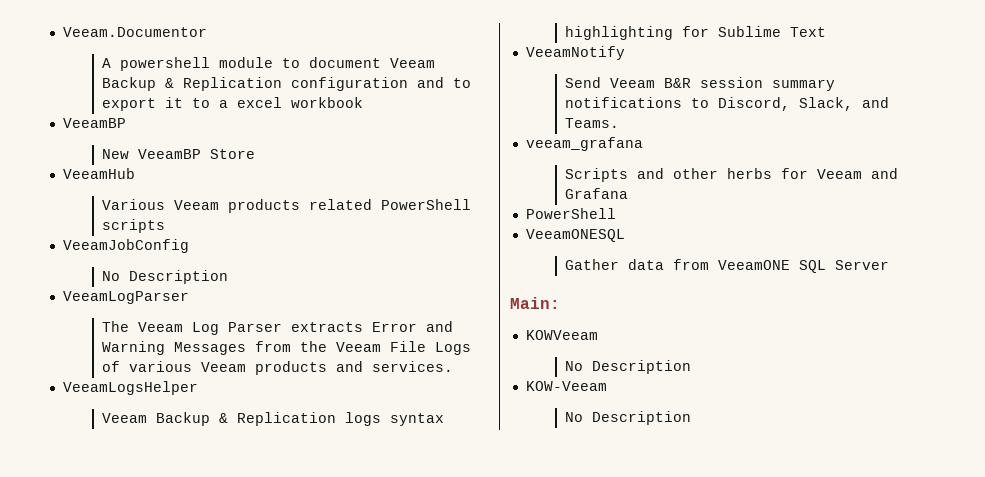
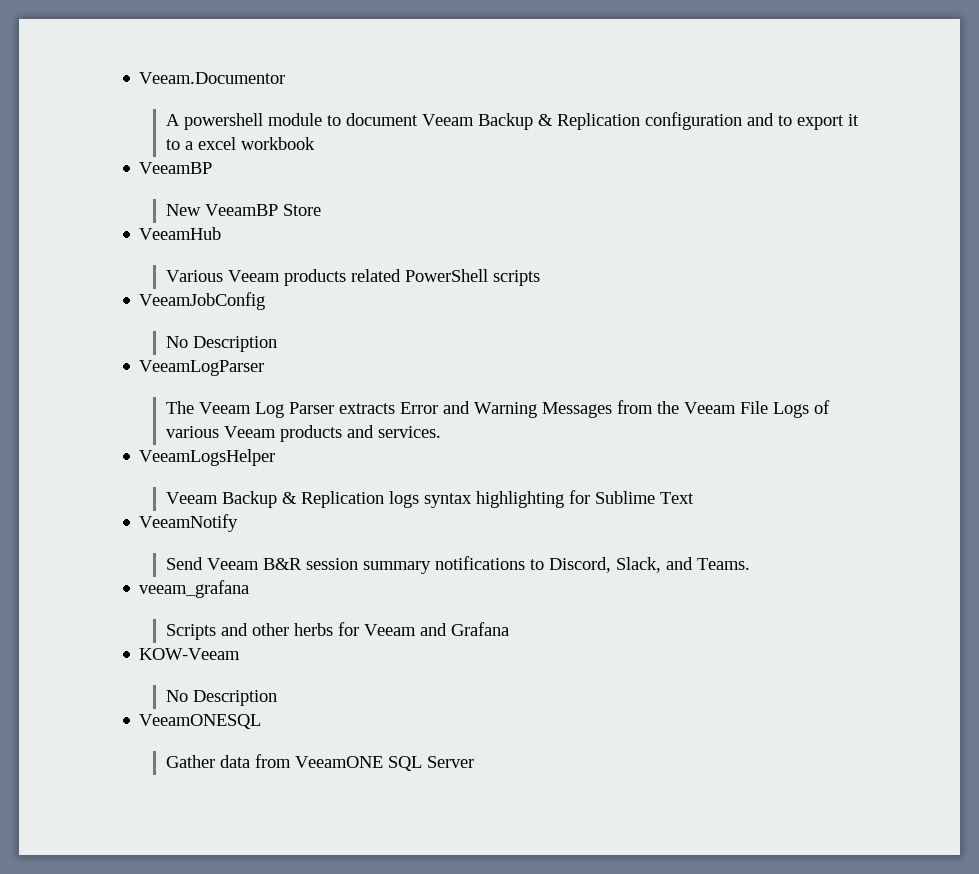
  Scripts and other herbs for Veeam and Grafana
- PowerShell
+ KOW-Veeam
+ No Description
- Main:
- KOWVeeam
- No Description
- KOW-Veeam
- No Description

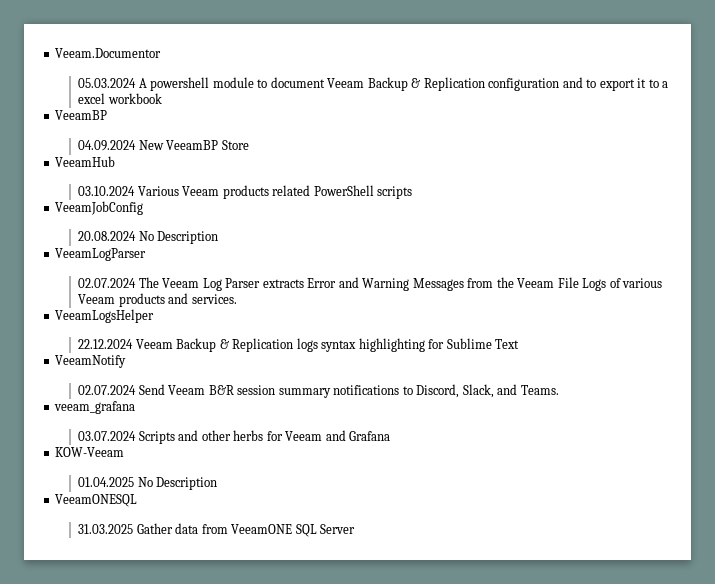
- A powershell module to document Veeam Backup & Replication configuration and to export it to a excel workbook
+ 05.03.2024 A powershell module to document Veeam Backup & Replication configuration and to export it to a excel workbook
- New VeeamBP Store
+ 04.09.2024 New VeeamBP Store
- Various Veeam products related PowerShell scripts
+ 03.10.2024 Various Veeam products related PowerShell scripts
  VeeamJobConfig
- No Description
+ 20.08.2024 No Description
- The Veeam Log Parser extracts Error and Warning Messages from the Veeam File Logs of various Veeam products and services.
+ 02.07.2024 The Veeam Log Parser extracts Error and Warning Messages from the Veeam File Logs of various Veeam products and services.
- Veeam Backup & Replication logs syntax highlighting for Sublime Text
+ 22.12.2024 Veeam Backup & Replication logs syntax highlighting for Sublime Text
- Send Veeam B&R session summary notifications to Discord, Slack, and Teams.
+ 02.07.2024 Send Veeam B&R session summary notifications to Discord, Slack, and Teams.
- Scripts and other herbs for Veeam and Grafana
+ 03.07.2024 Scripts and other herbs for Veeam and Grafana
  KOW-Veeam
- No Description
+ 01.04.2025 No Description
- Gather data from VeeamONE SQL Server
+ 31.03.2025 Gather data from VeeamONE SQL Server

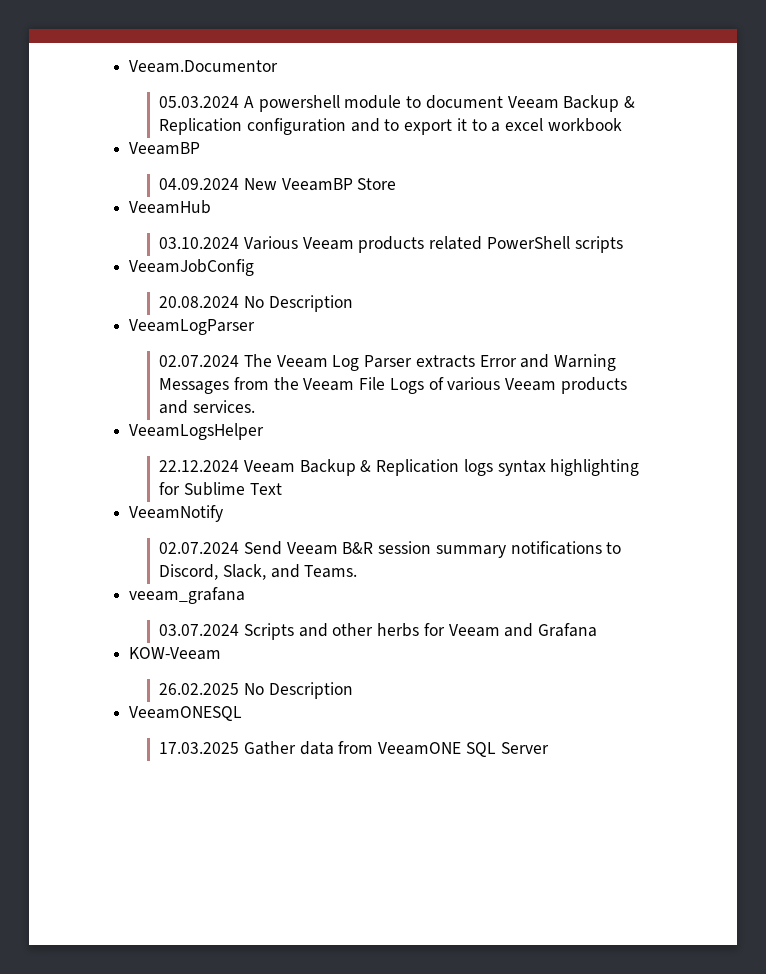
- 01.04.2025 No Description
+ 26.02.2025 No Description
- 31.03.2025 Gather data from VeeamONE SQL Server
+ 17.03.2025 Gather data from VeeamONE SQL Server

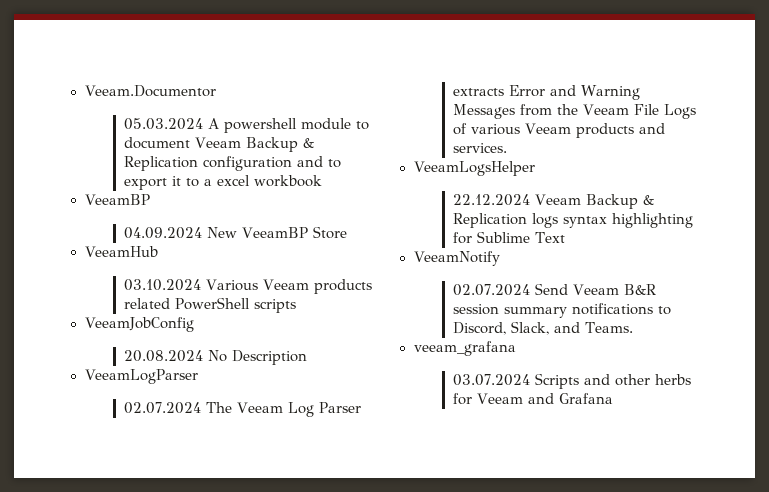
- KOW-Veeam
- 26.02.2025 No Description
- VeeamONESQL
- 17.03.2025 Gather data from VeeamONE SQL Server

